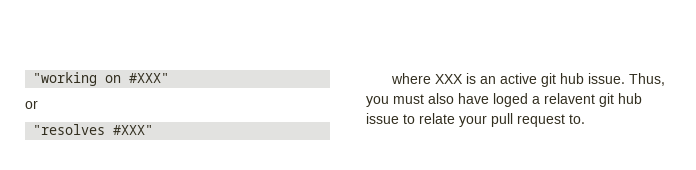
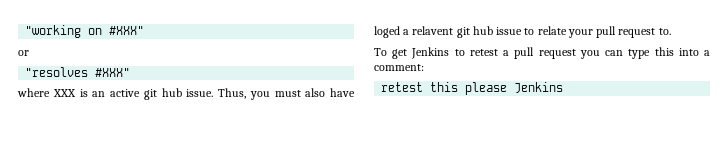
+ To get Jenkins to retest a pull request you can type this into a comment:
+ retest this please Jenkins

